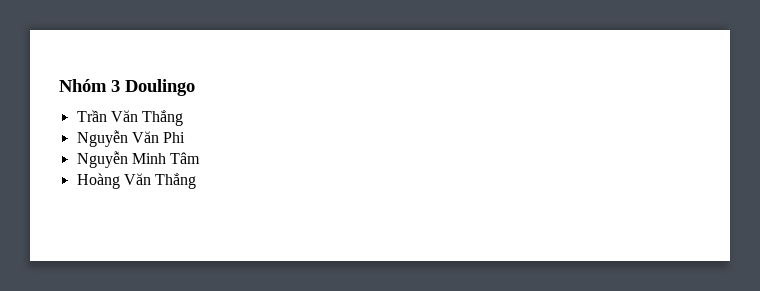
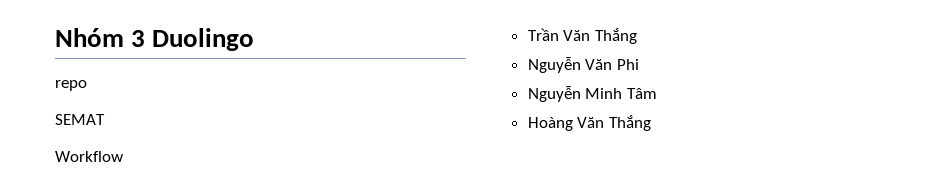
- Nhóm 3 Doulingo
+ Nhóm 3 Duolingo
+ repo
+ SEMAT
+ Workflow

